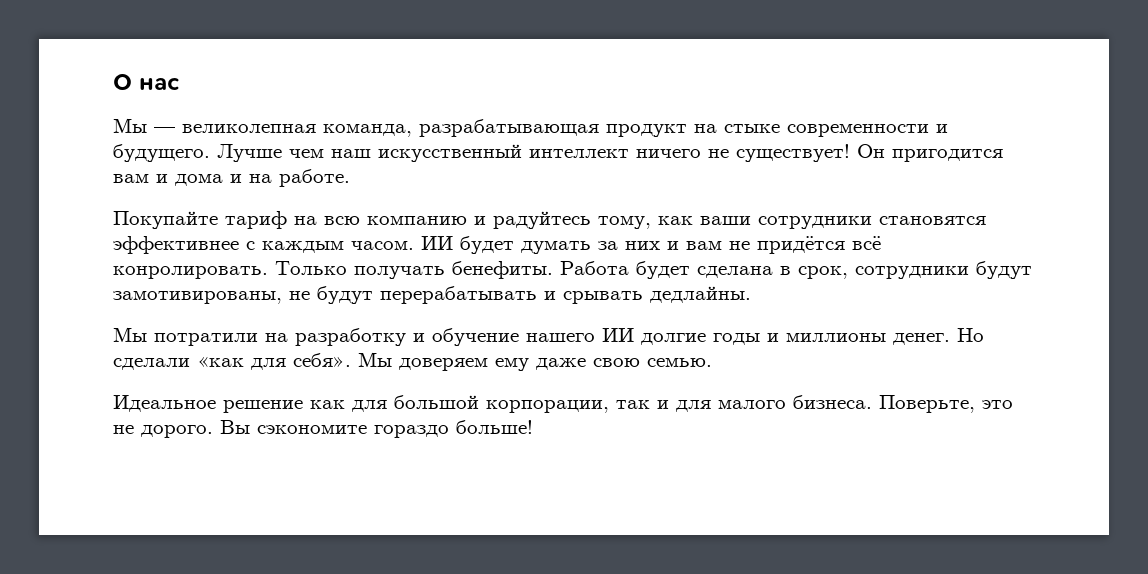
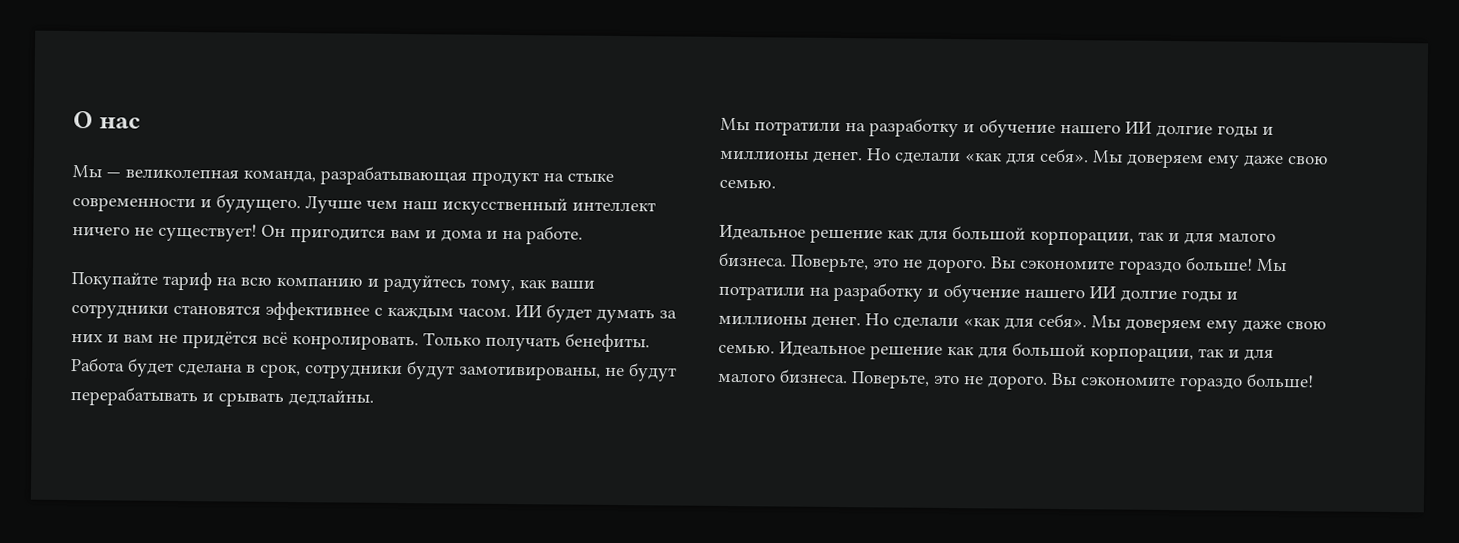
+ Мы потратили на разработку и обучение нашего ИИ долгие годы и миллионы денег. Но сделали «как для себя». Мы доверяем ему даже свою семью. Идеальное решение как для большой корпорации, так и для малого бизнеса. Поверьте, это не дорого. Вы сэкономите гораздо больше!

